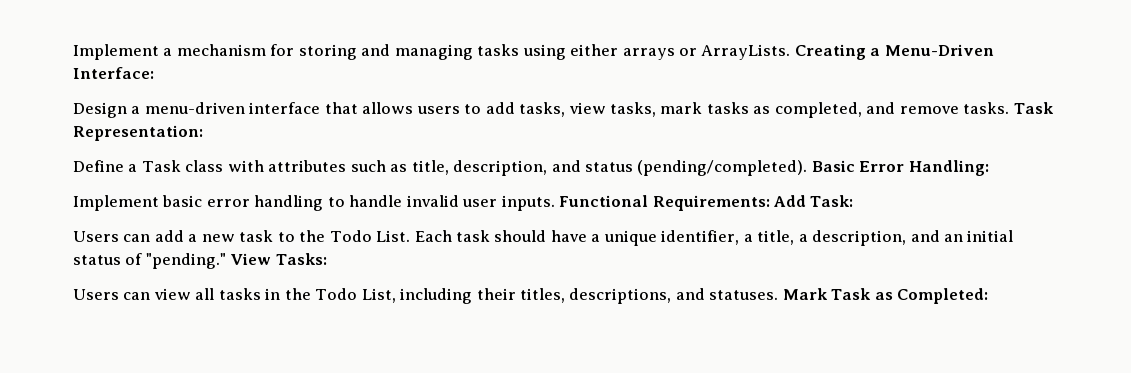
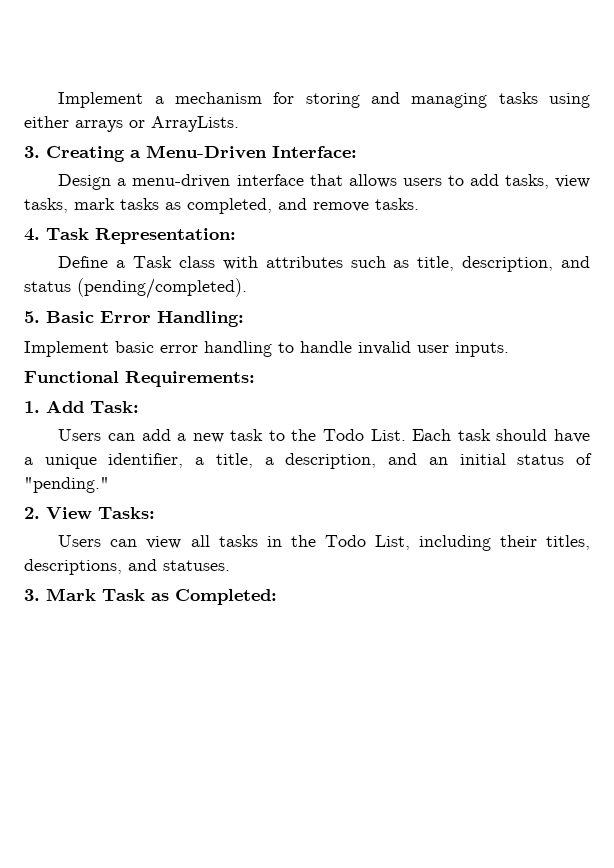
- Implement a mechanism for storing and managing tasks using either arrays or ArrayLists. Creating a Menu-Driven Interface:
+ Implement a mechanism for storing and managing tasks using either arrays or ArrayLists.
+ 3. Creating a Menu-Driven Interface:
- Design a menu-driven interface that allows users to add tasks, view tasks, mark tasks as completed, and remove tasks. Task Representation:
+ Design a menu-driven interface that allows users to add tasks, view tasks, mark tasks as completed, and remove tasks.
+ 4. Task Representation:
- Define a Task class with attributes such as title, description, and status (pending/completed). Basic Error Handling:
+ Define a Task class with attributes such as title, description, and status (pending/completed).
+ 5. Basic Error Handling:
- Implement basic error handling to handle invalid user inputs. Functional Requirements: Add Task:
+ Implement basic error handling to handle invalid user inputs.
+ Functional Requirements:
+ 1. Add Task:
- Each task should have a unique identifier, a title, a description, and an initial status of "pending." View Tasks:
+ Each task should have a unique identifier, a title, a description, and an initial status of "pending."
+ 2. View Tasks:
- Users can view all tasks in the Todo List, including their titles, descriptions, and statuses. Mark Task as Completed:
+ Users can view all tasks in the Todo List, including their titles, descriptions, and statuses.
+ 3. Mark Task as Completed:

